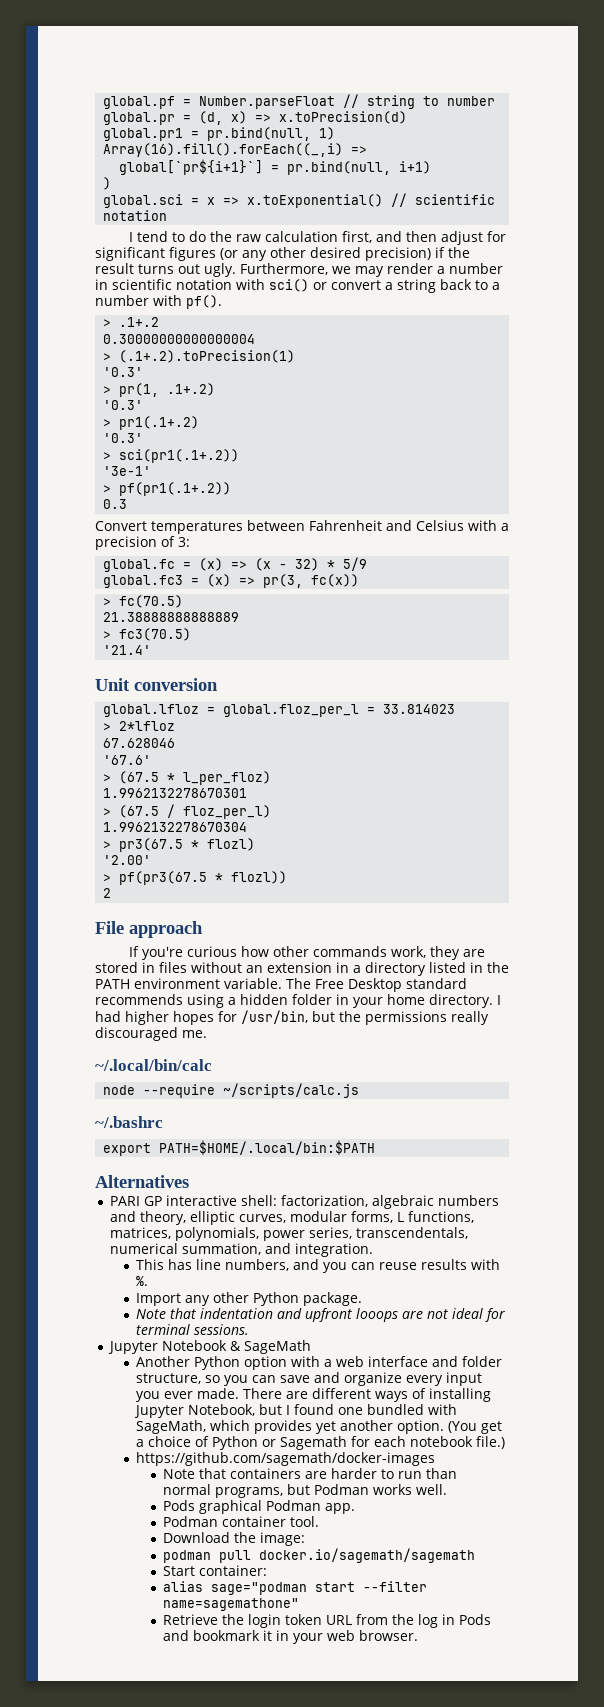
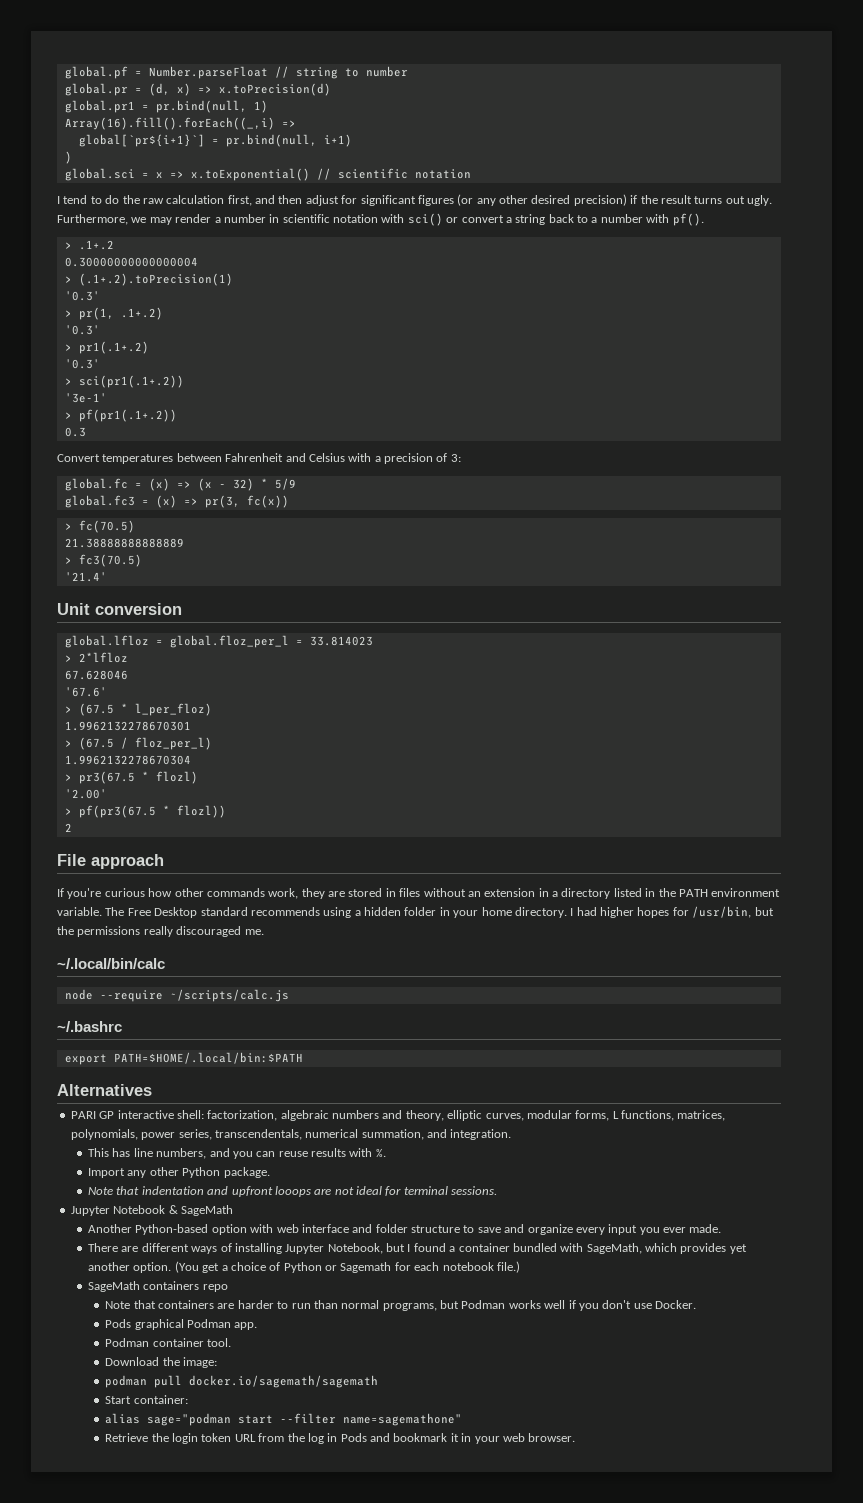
- Another Python option with a web interface and folder structure, so you can save and organize every input you ever made. There are different ways of installing Jupyter Notebook, but I found one bundled with SageMath, which provides yet another option.
+ Another Python-based option with web interface and folder structure to save and organize every input you ever made.
+ There are different ways of installing Jupyter Notebook, but I found a container bundled with SageMath, which provides yet another option.
- https://github.com/sagemath/docker-images
+ SageMath containers repo
- Note that containers are harder to run than normal programs, but Podman works well.
+ Note that containers are harder to run than normal programs, but Podman works well if you don't use Docker.

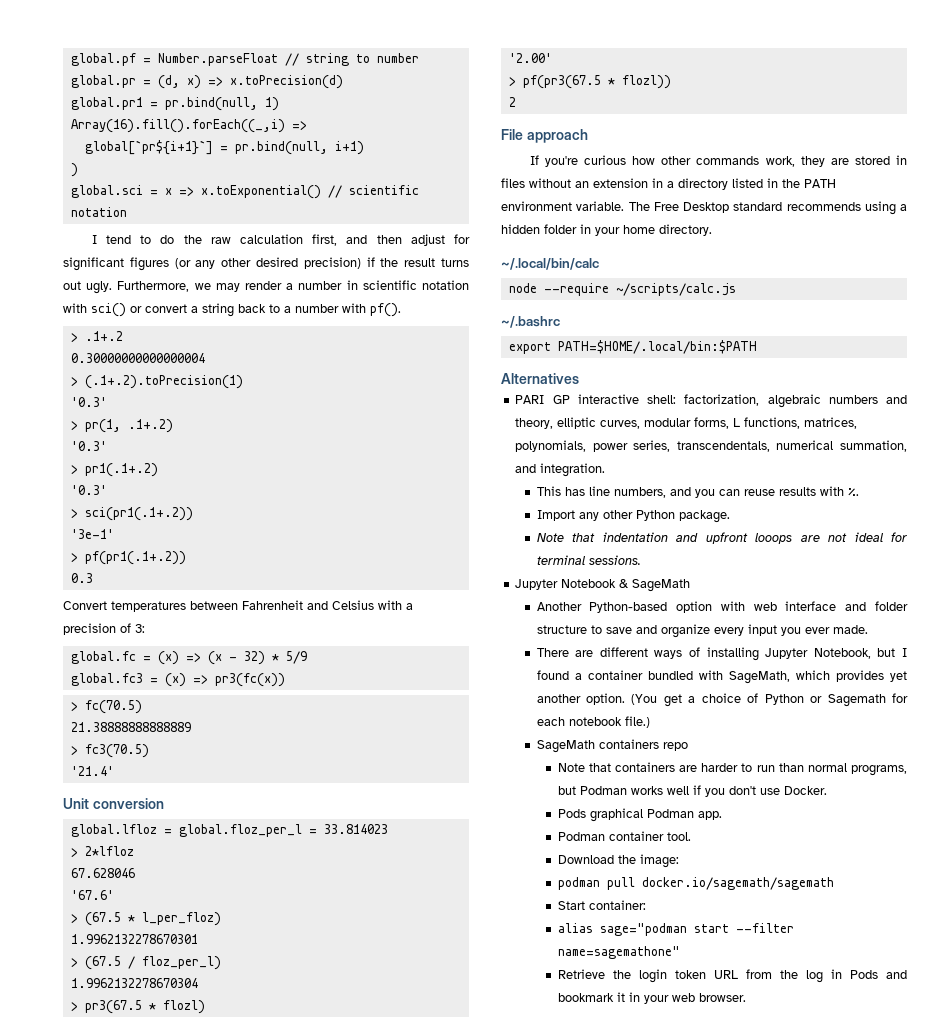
- global.fc3 = (x) => pr(3, fc(x))
+ global.fc3 = (x) => pr3(fc(x))
- I had higher hopes for /usr/bin, but the permissions really discouraged me.

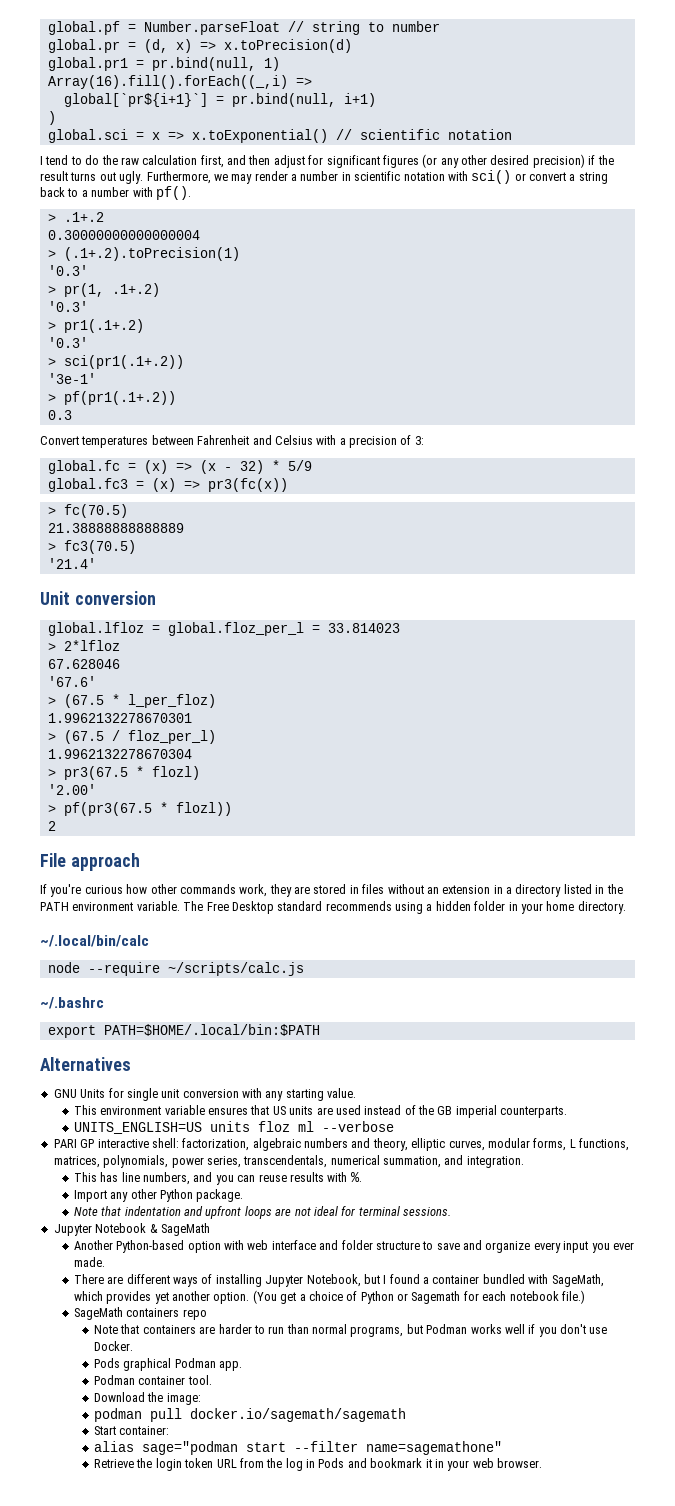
+ GNU Units for single unit conversion with any starting value.
+ This environment variable ensures that US units are used instead of the GB imperial counterparts.
+ UNITS_ENGLISH=US units floz ml --verbose
- Note that indentation and upfront looops are not ideal for terminal sessions.
+ Note that indentation and upfront loops are not ideal for terminal sessions.

